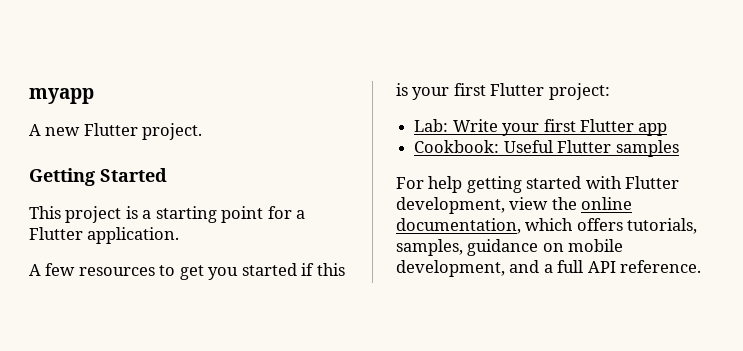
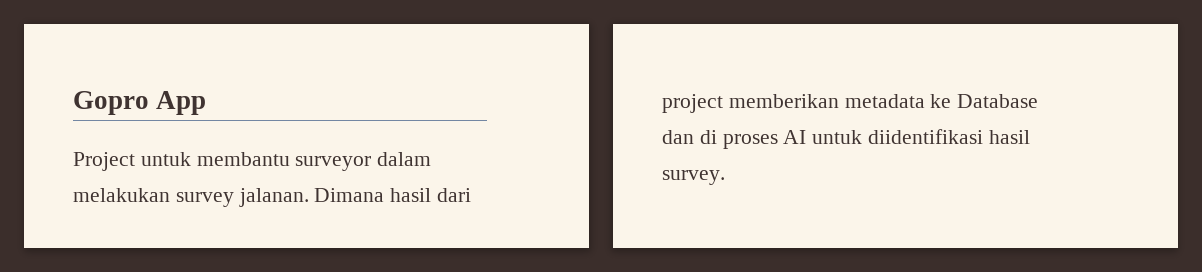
- myapp
- A new Flutter project.
- Getting Started
- This project is a starting point for a Flutter application.
- A few resources to get you started if this is your first Flutter project:
- Lab: Write your first Flutter app
- Cookbook: Useful Flutter samples
- For help getting started with Flutter development, view the online documentation, which offers tutorials, samples, guidance on mobile development, and a full API reference.
+ Gopro App
+ Project untuk membantu surveyor dalam melakukan survey jalanan. Dimana hasil dari project memberikan metadata ke Database dan di proses AI untuk diidentifikasi hasil survey.

